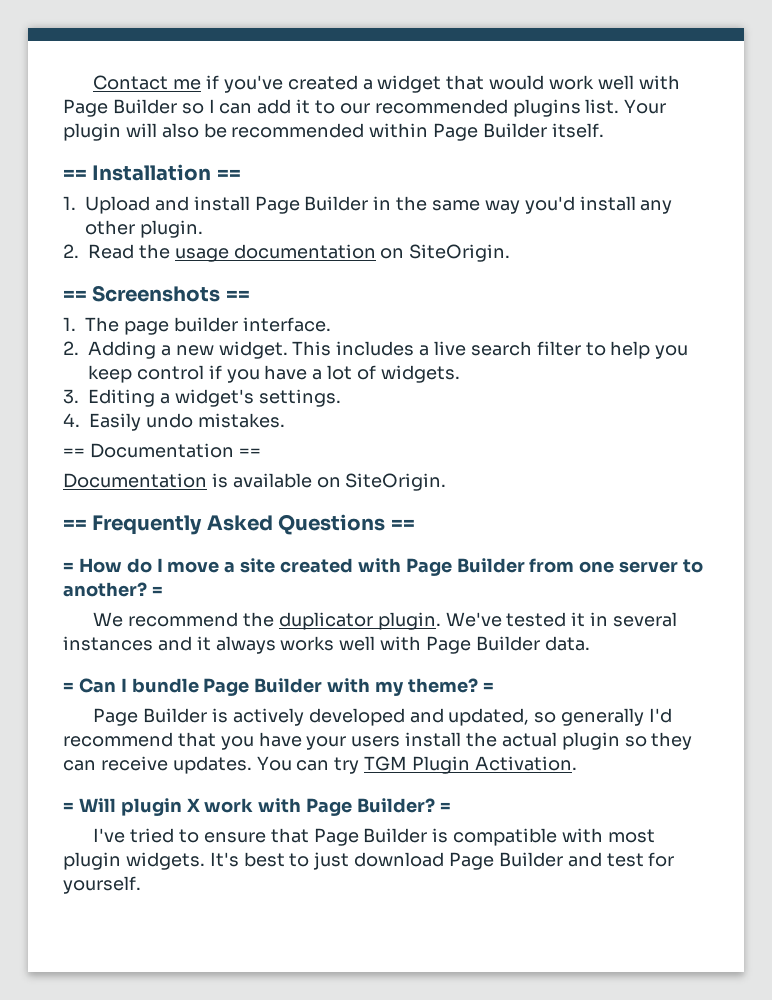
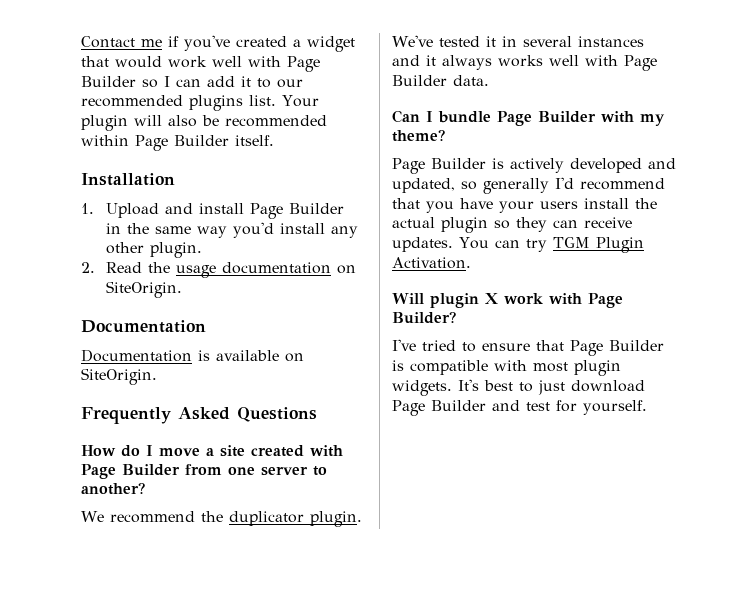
- == Installation ==
+ Installation
  2. Read the usage documentation on SiteOrigin.
- == Screenshots ==
- 1. The page builder interface.
- 2. Adding a new widget. This includes a live search filter to help you keep control if you have a lot of widgets.
- 3. Editing a widget's settings.
- 4. Easily undo mistakes.
- == Documentation ==
+ Documentation
- == Frequently Asked Questions ==
- = How do I move a site created with Page Builder from one server to another? =
+ Frequently Asked Questions
+ How do I move a site created with Page Builder from one server to another?
- = Can I bundle Page Builder with my theme? =
+ Can I bundle Page Builder with my theme?
- = Will plugin X work with Page Builder? =
+ Will plugin X work with Page Builder?

